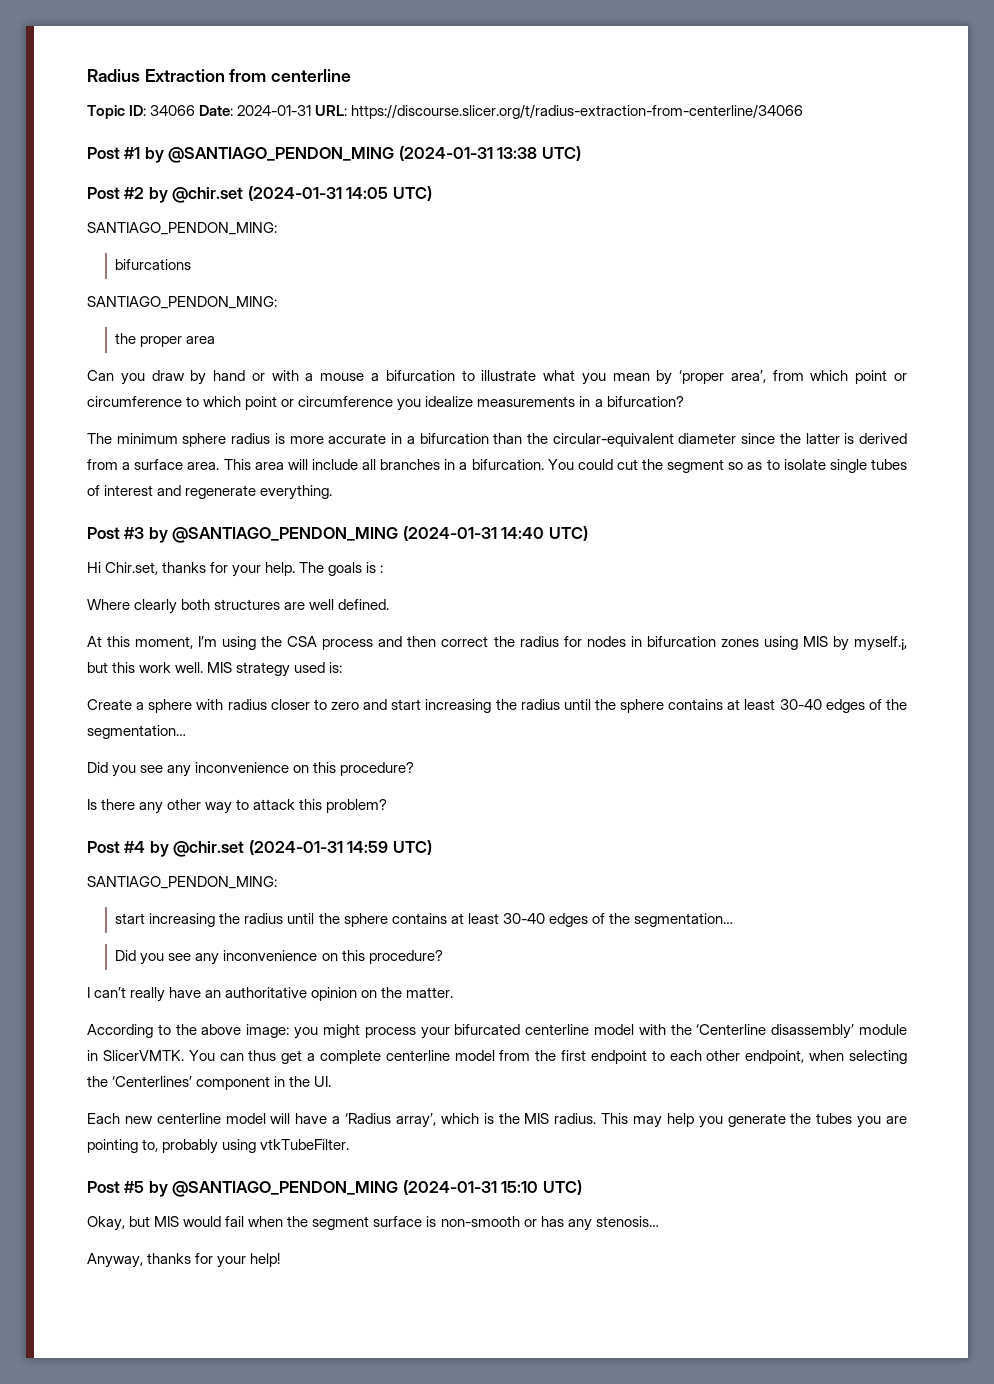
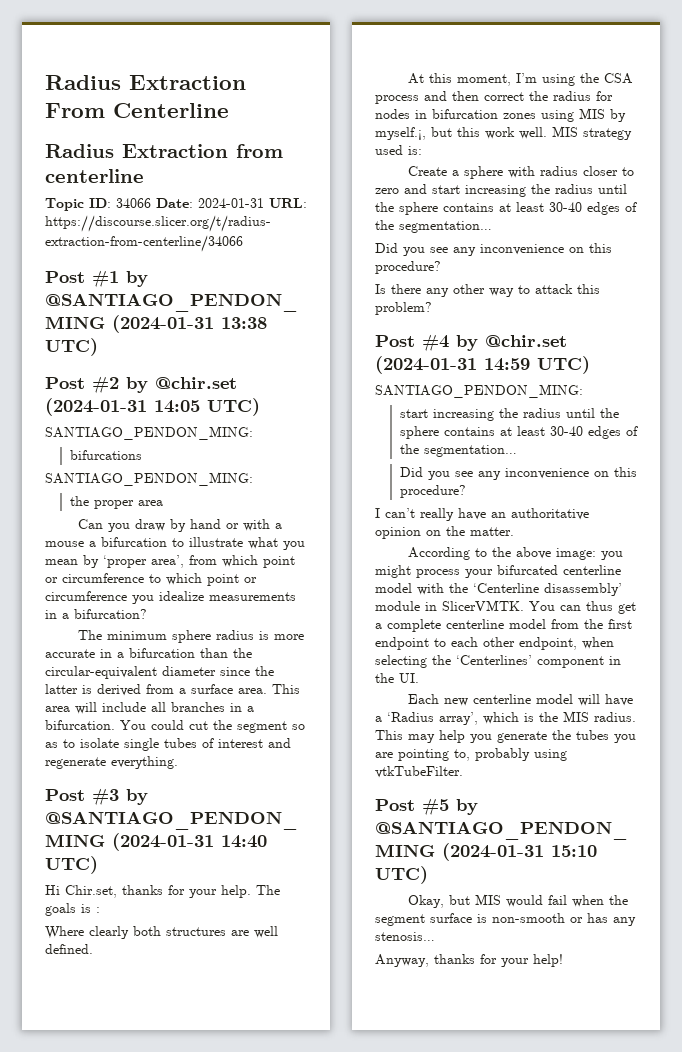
+ Radius Extraction From Centerline

